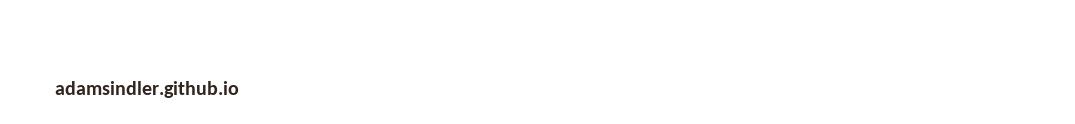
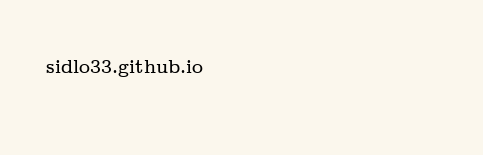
- adamsindler.github.io
+ sidlo33.github.io

